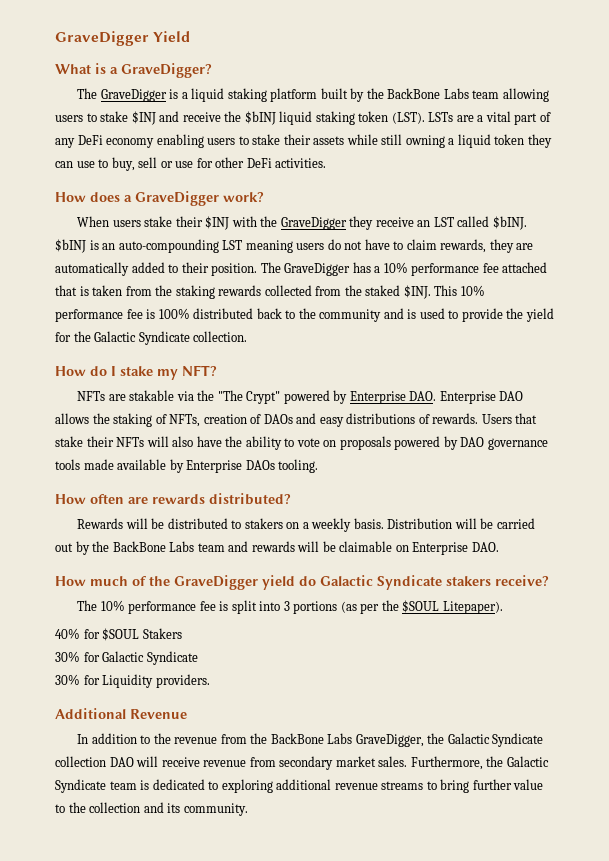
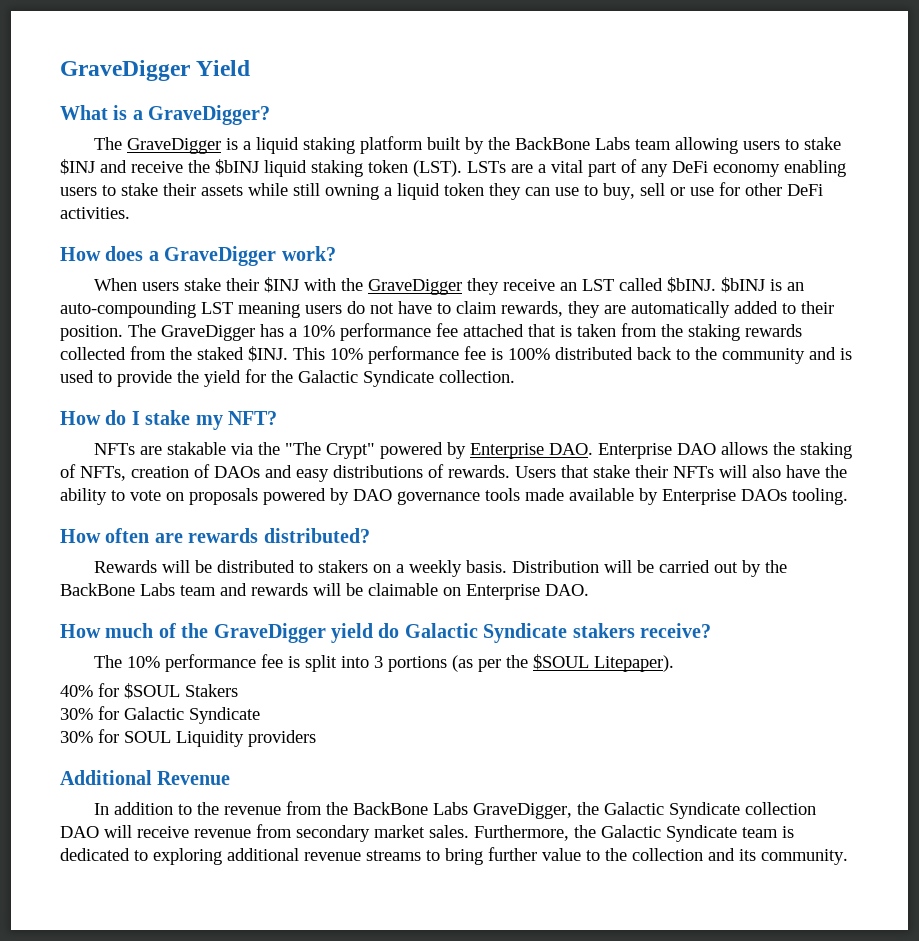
- 30% for Liquidity providers.
+ 30% for SOUL Liquidity providers

